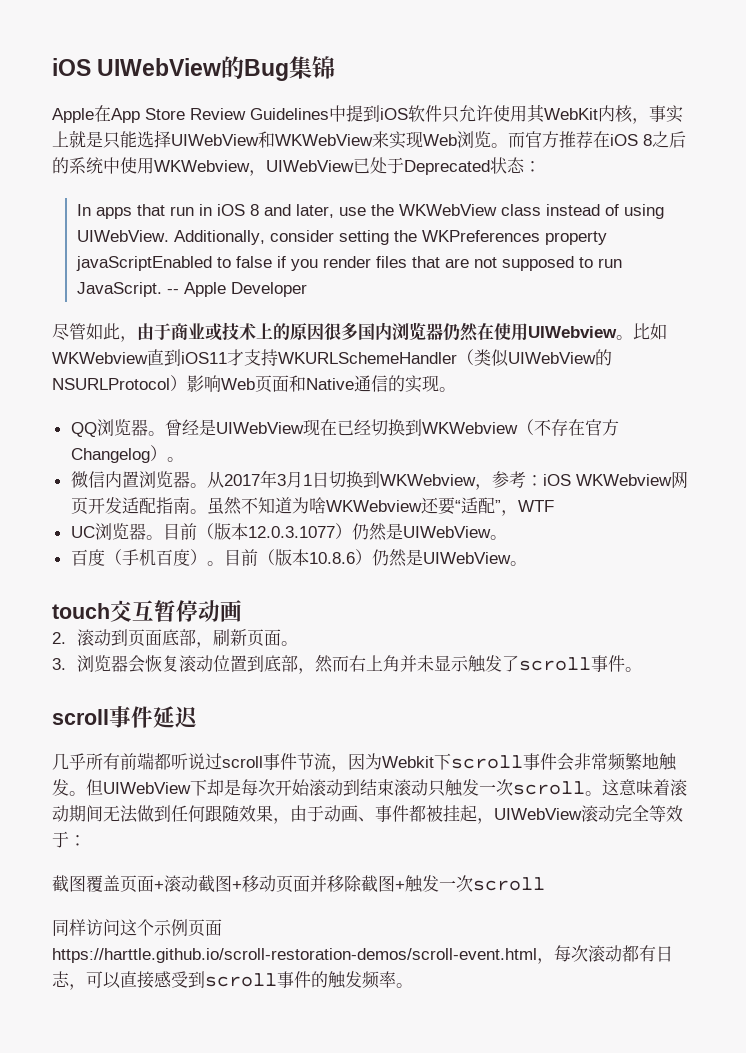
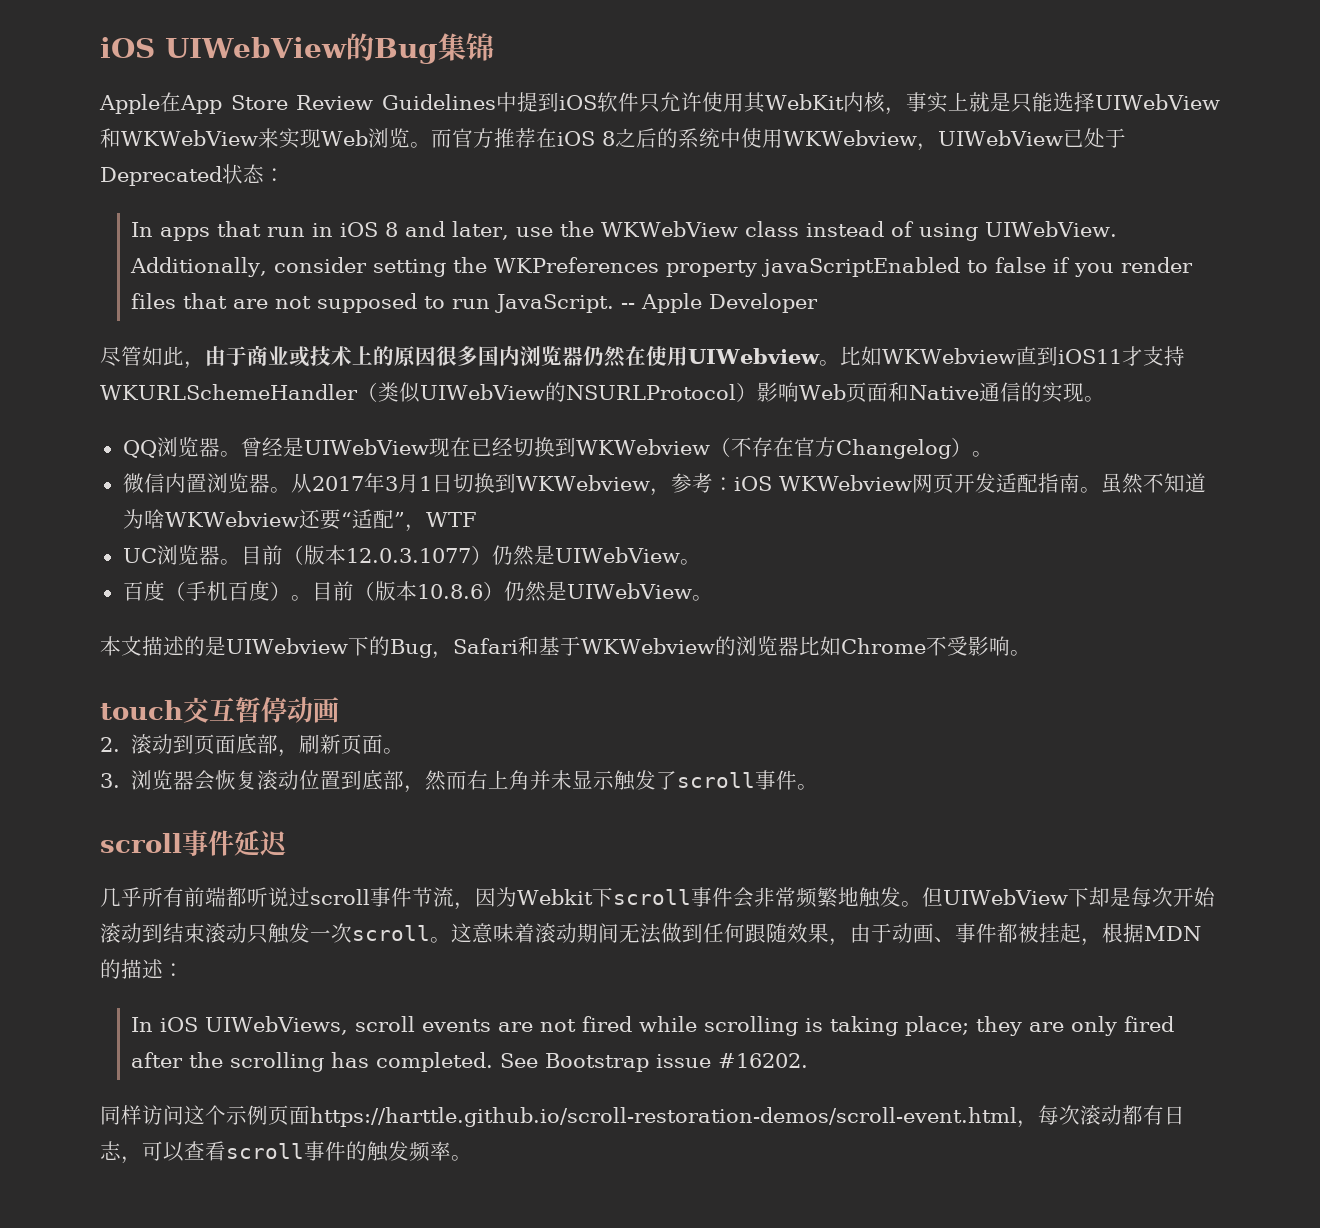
+ 本文描述的是UIWebview下的Bug，Safari和基于WKWebview的浏览器比如Chrome不受影响。
- 这意味着滚动期间无法做到任何跟随效果，由于动画、事件都被挂起，UIWebView滚动完全等效于：
- 截图覆盖页面+滚动截图+移动页面并移除截图+触发一次scroll
+ 这意味着滚动期间无法做到任何跟随效果，由于动画、事件都被挂起，根据MDN的描述：
+ In iOS UIWebViews, scroll events are not fired while scrolling is taking place; they are only fired after the scrolling has completed. See Bootstrap issue #16202.
- 同样访问这个示例页面https://harttle.github.io/scroll-restoration-demos/scroll-event.html，每次滚动都有日志，可以直接感受到scroll事件的触发频率。
+ 同样访问这个示例页面https://harttle.github.io/scroll-restoration-demos/scroll-event.html，每次滚动都有日志，可以查看scroll事件的触发频率。

